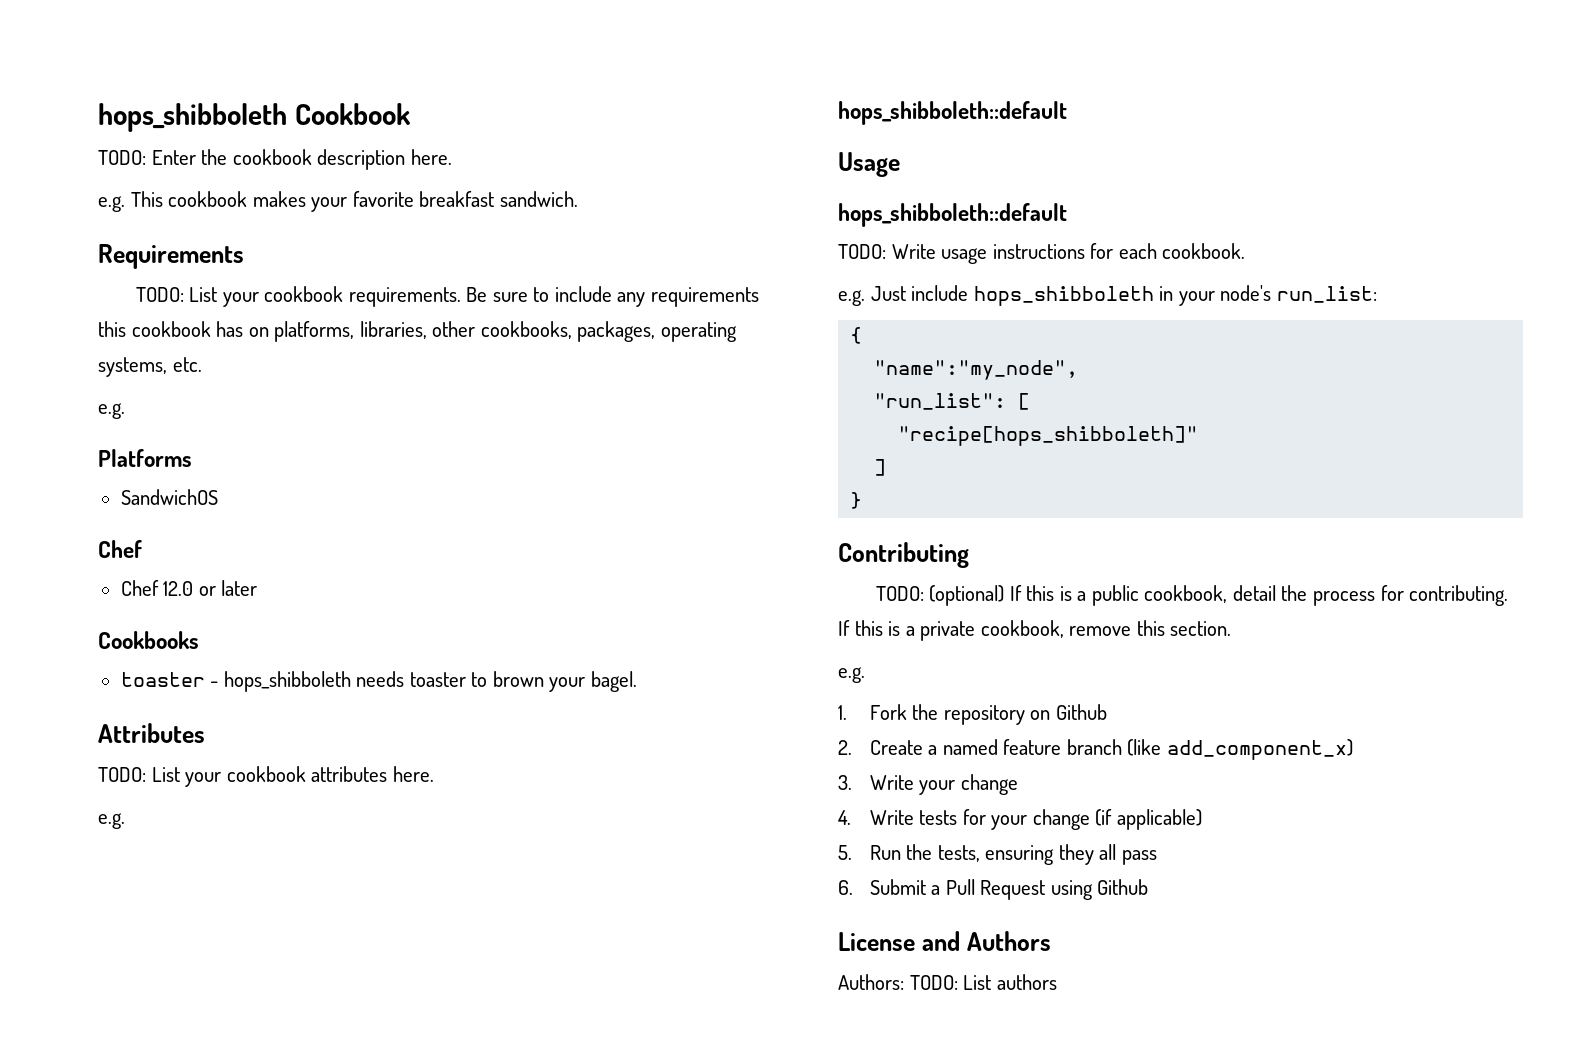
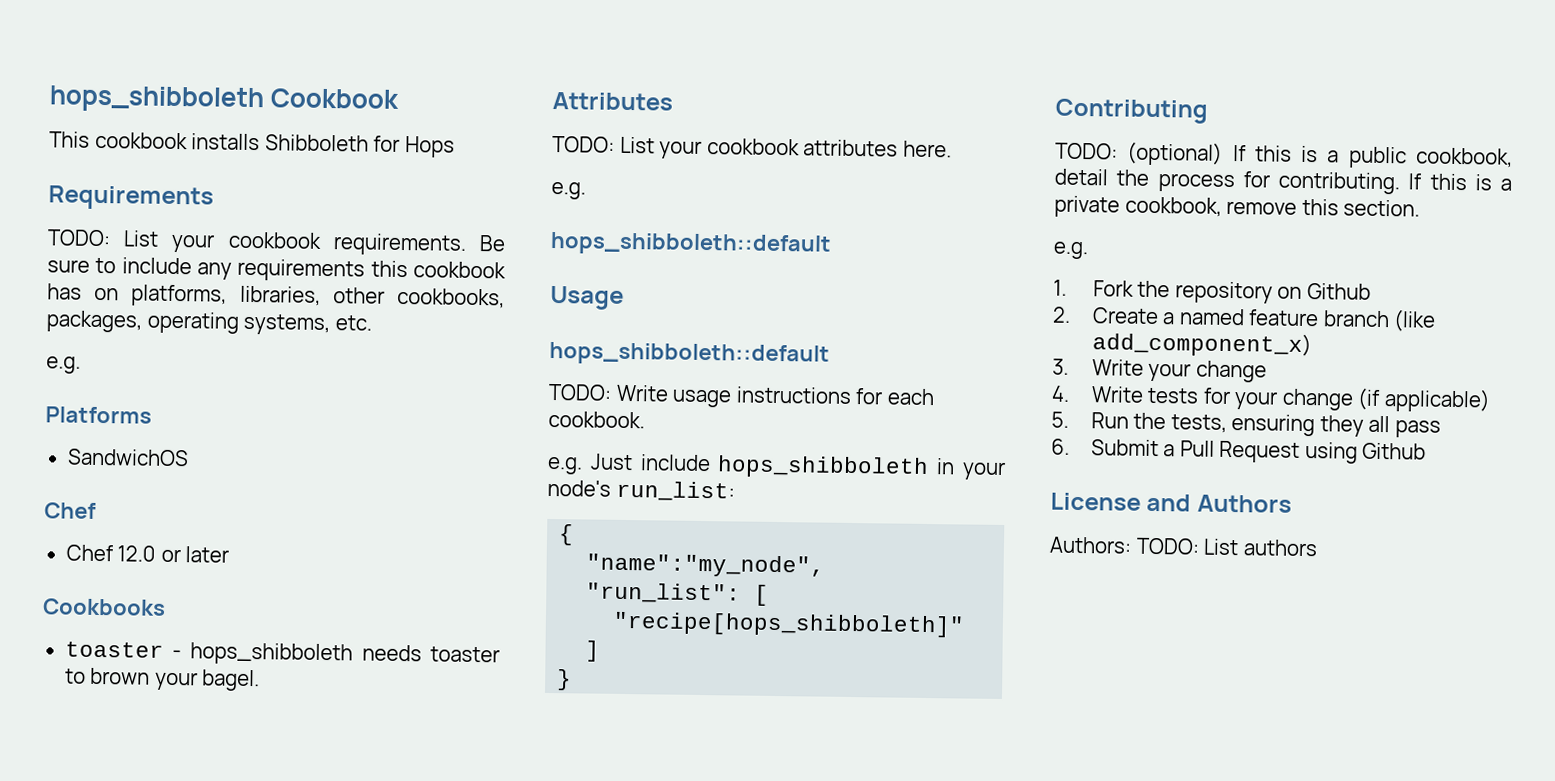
- TODO: Enter the cookbook description here.
- e.g. This cookbook makes your favorite breakfast sandwich.
+ This cookbook installs Shibboleth for Hops

